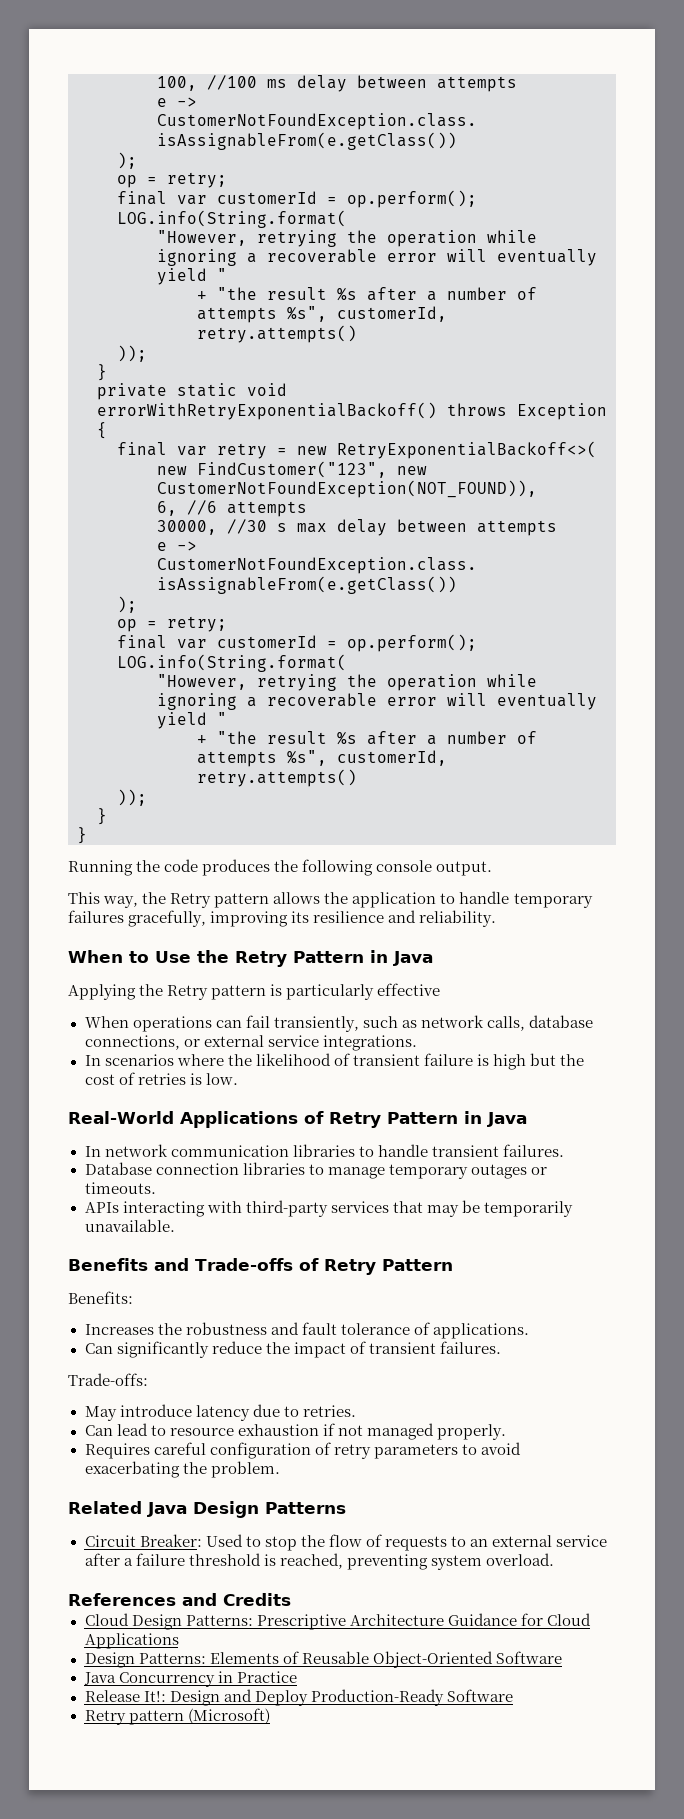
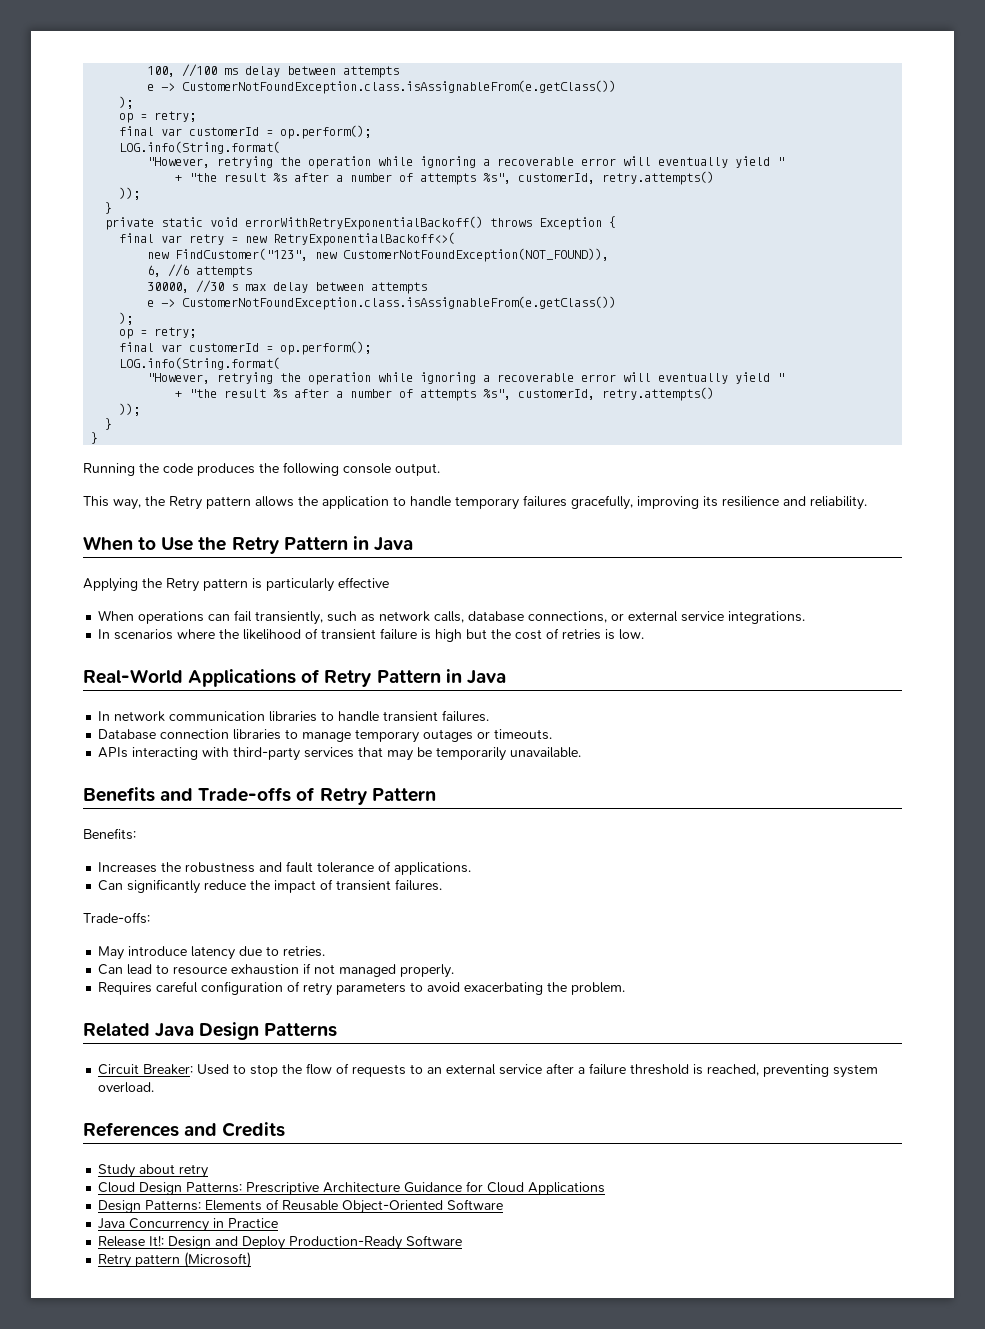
+ Study about retry

